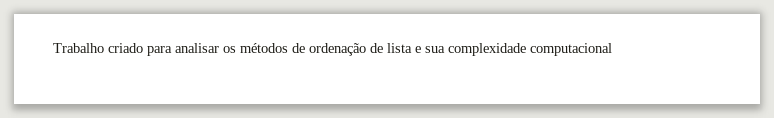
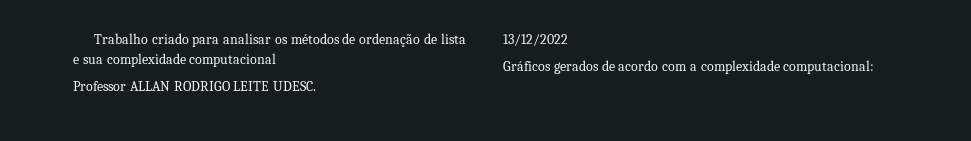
+ Professor ALLAN RODRIGO LEITE UDESC.
+ 13/12/2022
+ Gráficos gerados de acordo com a complexidade computacional:

